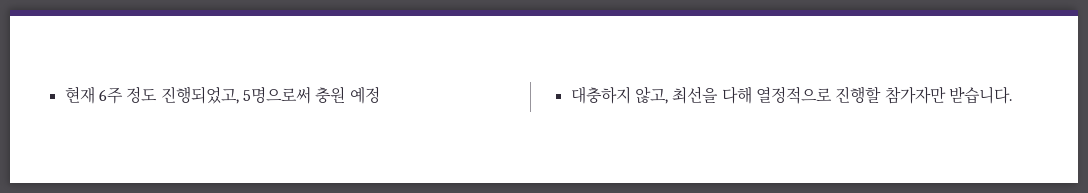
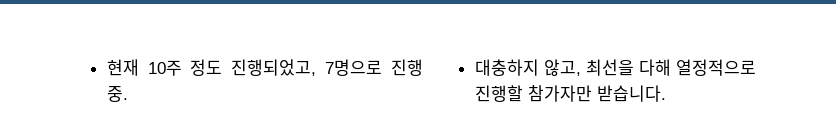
- 현재 6주 정도 진행되었고, 5명으로써 충원 예정
+ 현재 10주 정도 진행되었고, 7명으로 진행 중.

